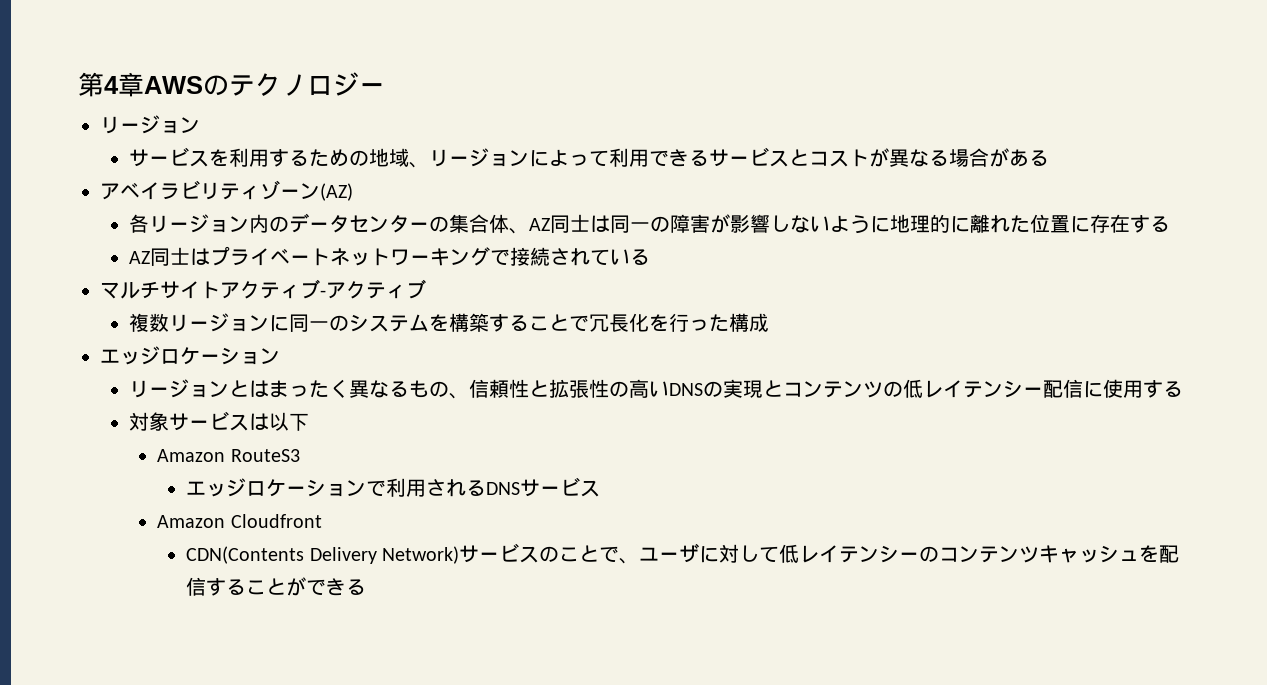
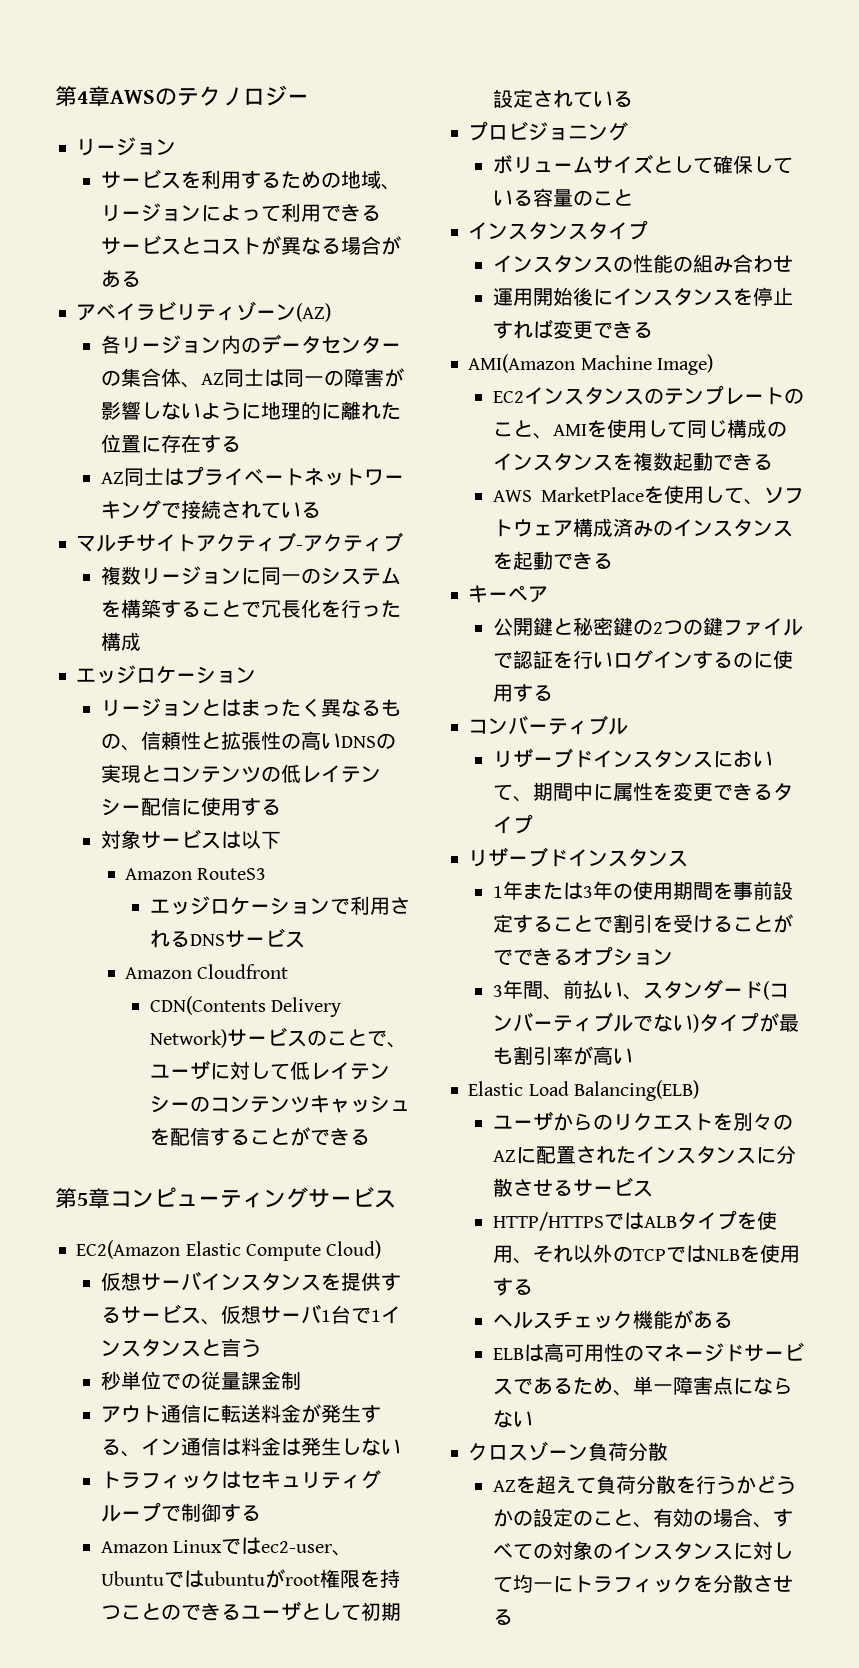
+ 第5章コンピューティングサービス
+ EC2(Amazon Elastic Compute Cloud)
+ 仮想サーバインスタンスを提供するサービス、仮想サーバ1台で1インスタンスと言う
+ 秒単位での従量課金制
+ アウト通信に転送料金が発生する、イン通信は料金は発生しない
+ トラフィックはセキュリティグループで制御する
+ Amazon Linuxではec2-user、Ubuntuではubuntuがroot権限を持つことのできるユーザとして初期設定されている
+ プロビジョニング
+ ボリュームサイズとして確保している容量のこと
+ インスタンスタイプ
+ インスタンスの性能の組み合わせ
+ 運用開始後にインスタンスを停止すれば変更できる
+ AMI(Amazon Machine Image)
+ EC2インスタンスのテンプレートのこと、AMIを使用して同じ構成のインスタンスを複数起動できる
+ AWS MarketPlaceを使用して、ソフトウェア構成済みのインスタンスを起動できる
+ キーペア
+ 公開鍵と秘密鍵の2つの鍵ファイルで認証を行いログインするのに使用する
+ コンバーティブル
+ リザーブドインスタンスにおいて、期間中に属性を変更できるタイプ
+ リザーブドインスタンス
+ 1年または3年の使用期間を事前設定することで割引を受けることがでできるオプション
+ 3年間、前払い、スタンダード(コンバーティブルでない)タイプが最も割引率が高い
+ Elastic Load Balancing(ELB)
+ ユーザからのリクエストを別々のAZに配置されたインスタンスに分散させるサービス
+ HTTP/HTTPSではALBタイプを使用、それ以外のTCPではNLBを使用する
+ ヘルスチェック機能がある
+ ELBは高可用性のマネージドサービスであるため、単一障害点にならない
+ クロスゾーン負荷分散
+ AZを超えて負荷分散を行うかどうかの設定のこと、有効の場合、すべての対象のインスタンスに対して均一にトラフィックを分散させる

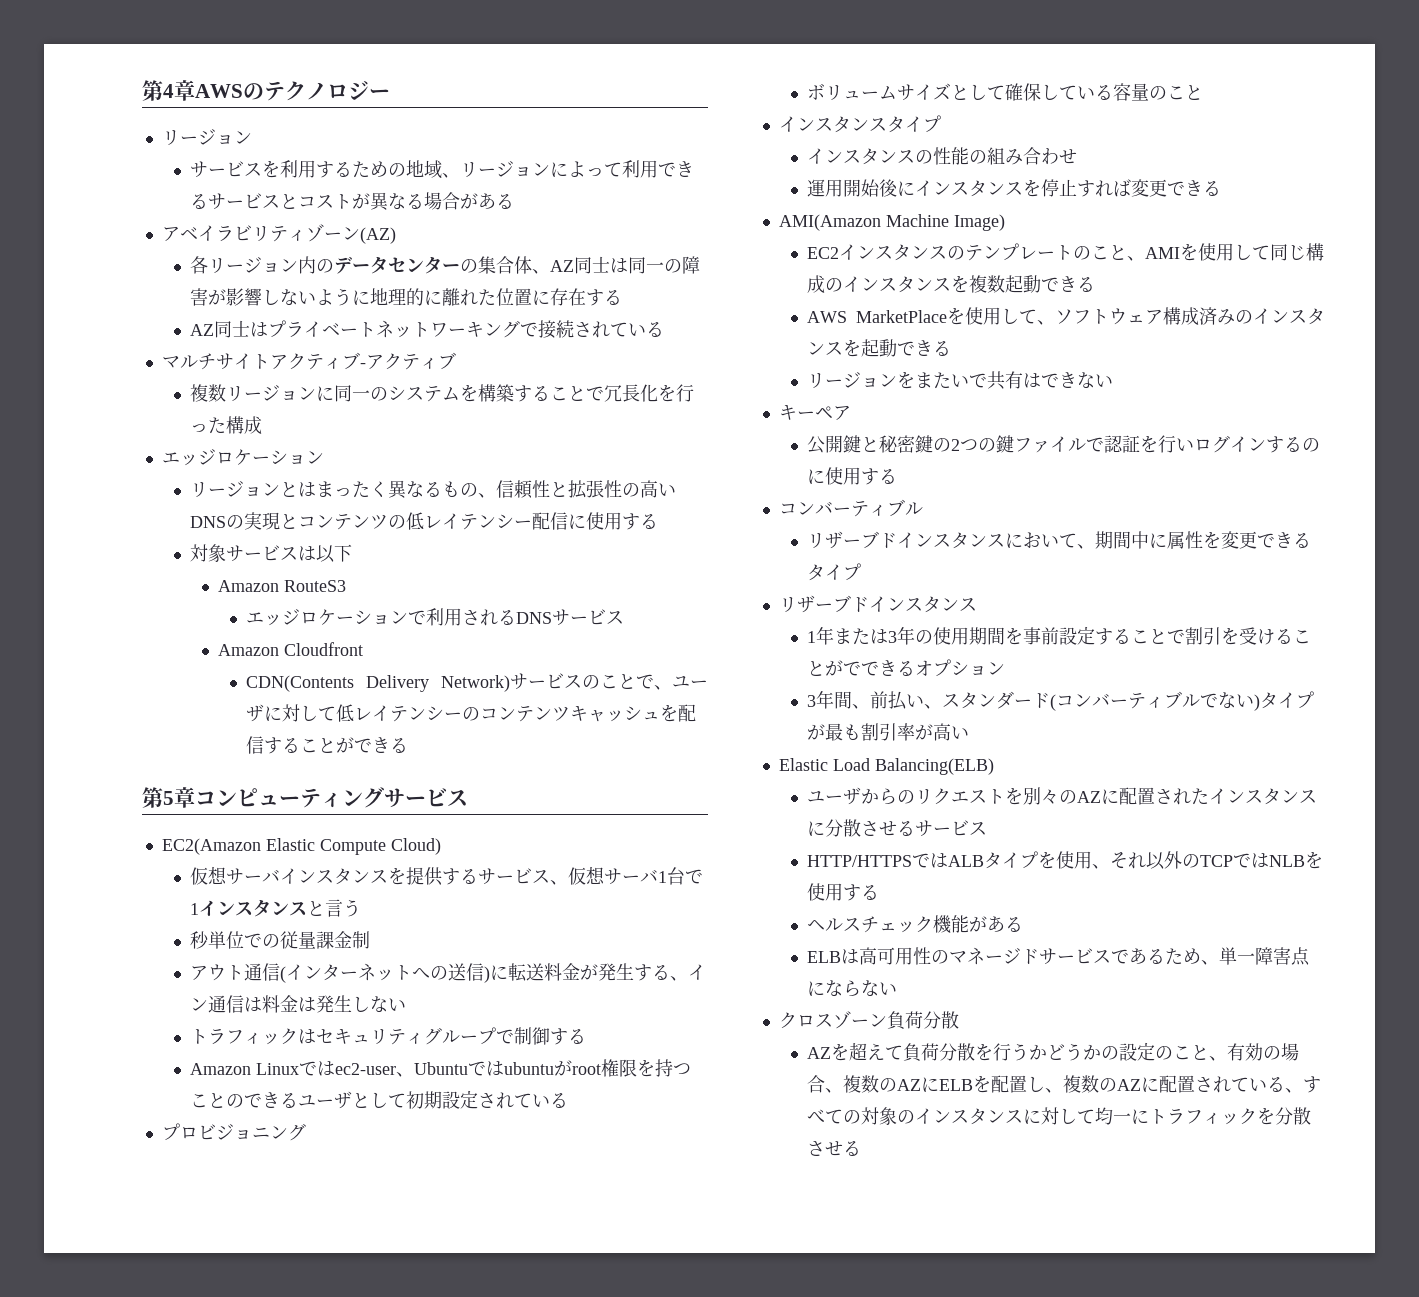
- アウト通信に転送料金が発生する、イン通信は料金は発生しない
+ アウト通信(インターネットへの送信)に転送料金が発生する、イン通信は料金は発生しない
+ リージョンをまたいで共有はできない
- AZを超えて負荷分散を行うかどうかの設定のこと、有効の場合、すべての対象のインスタンスに対して均一にトラフィックを分散させる
+ AZを超えて負荷分散を行うかどうかの設定のこと、有効の場合、複数のAZにELBを配置し、複数のAZに配置されている、すべての対象のインスタンスに対して均一にトラフィックを分散させる

